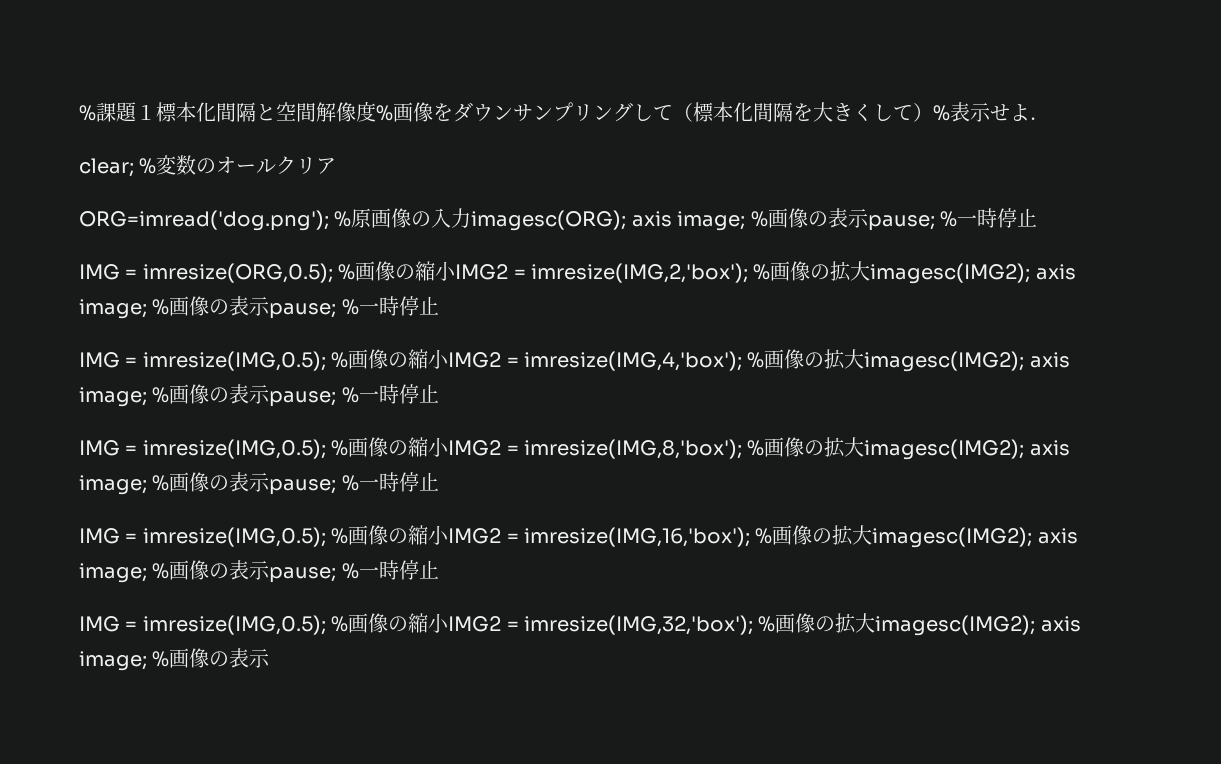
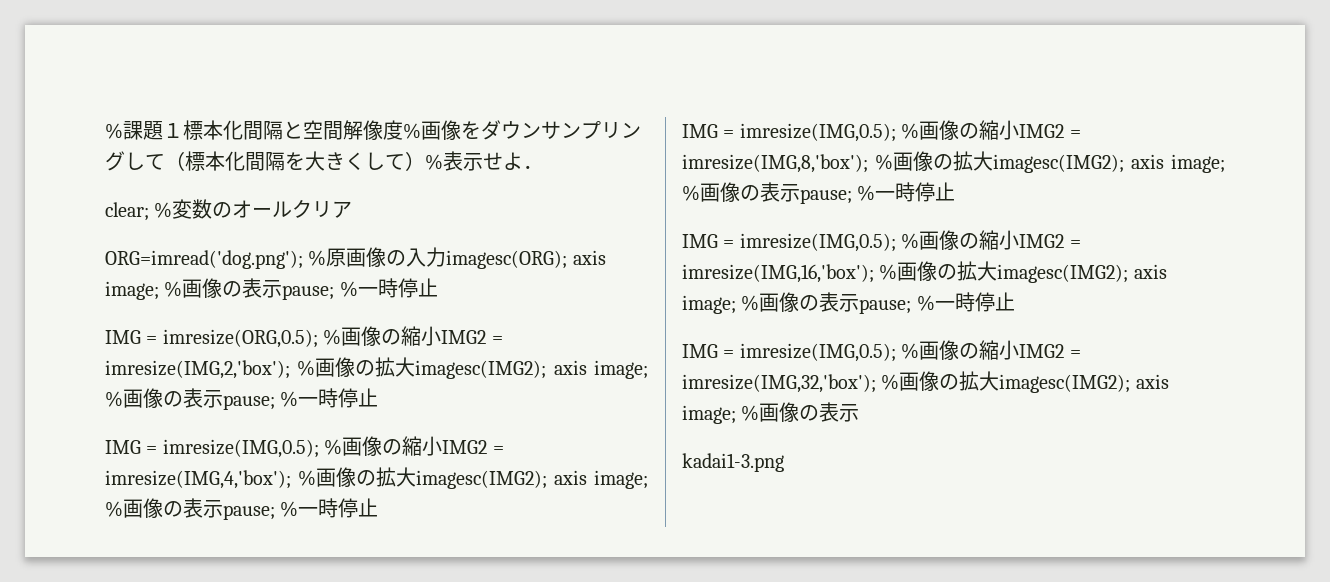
+ kadai1-3.png

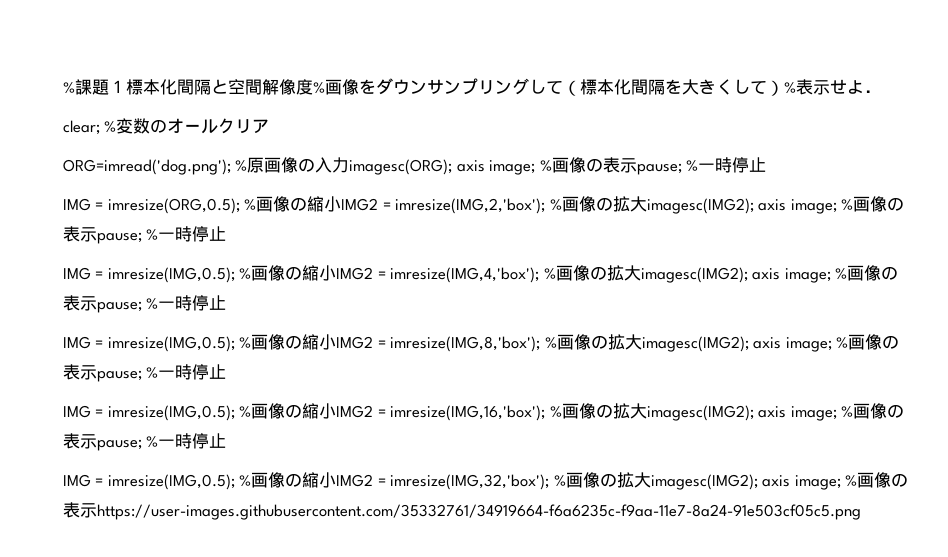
- IMG = imresize(IMG,0.5); %画像の縮小IMG2 = imresize(IMG,32,'box'); %画像の拡大imagesc(IMG2); axis image; %画像の表示
- kadai1-3.png
+ IMG = imresize(IMG,0.5); %画像の縮小IMG2 = imresize(IMG,32,'box'); %画像の拡大imagesc(IMG2); axis image; %画像の表示https://user-images.githubusercontent.com/35332761/34919664-f6a6235c-f9aa-11e7-8a24-91e503cf05c5.png

